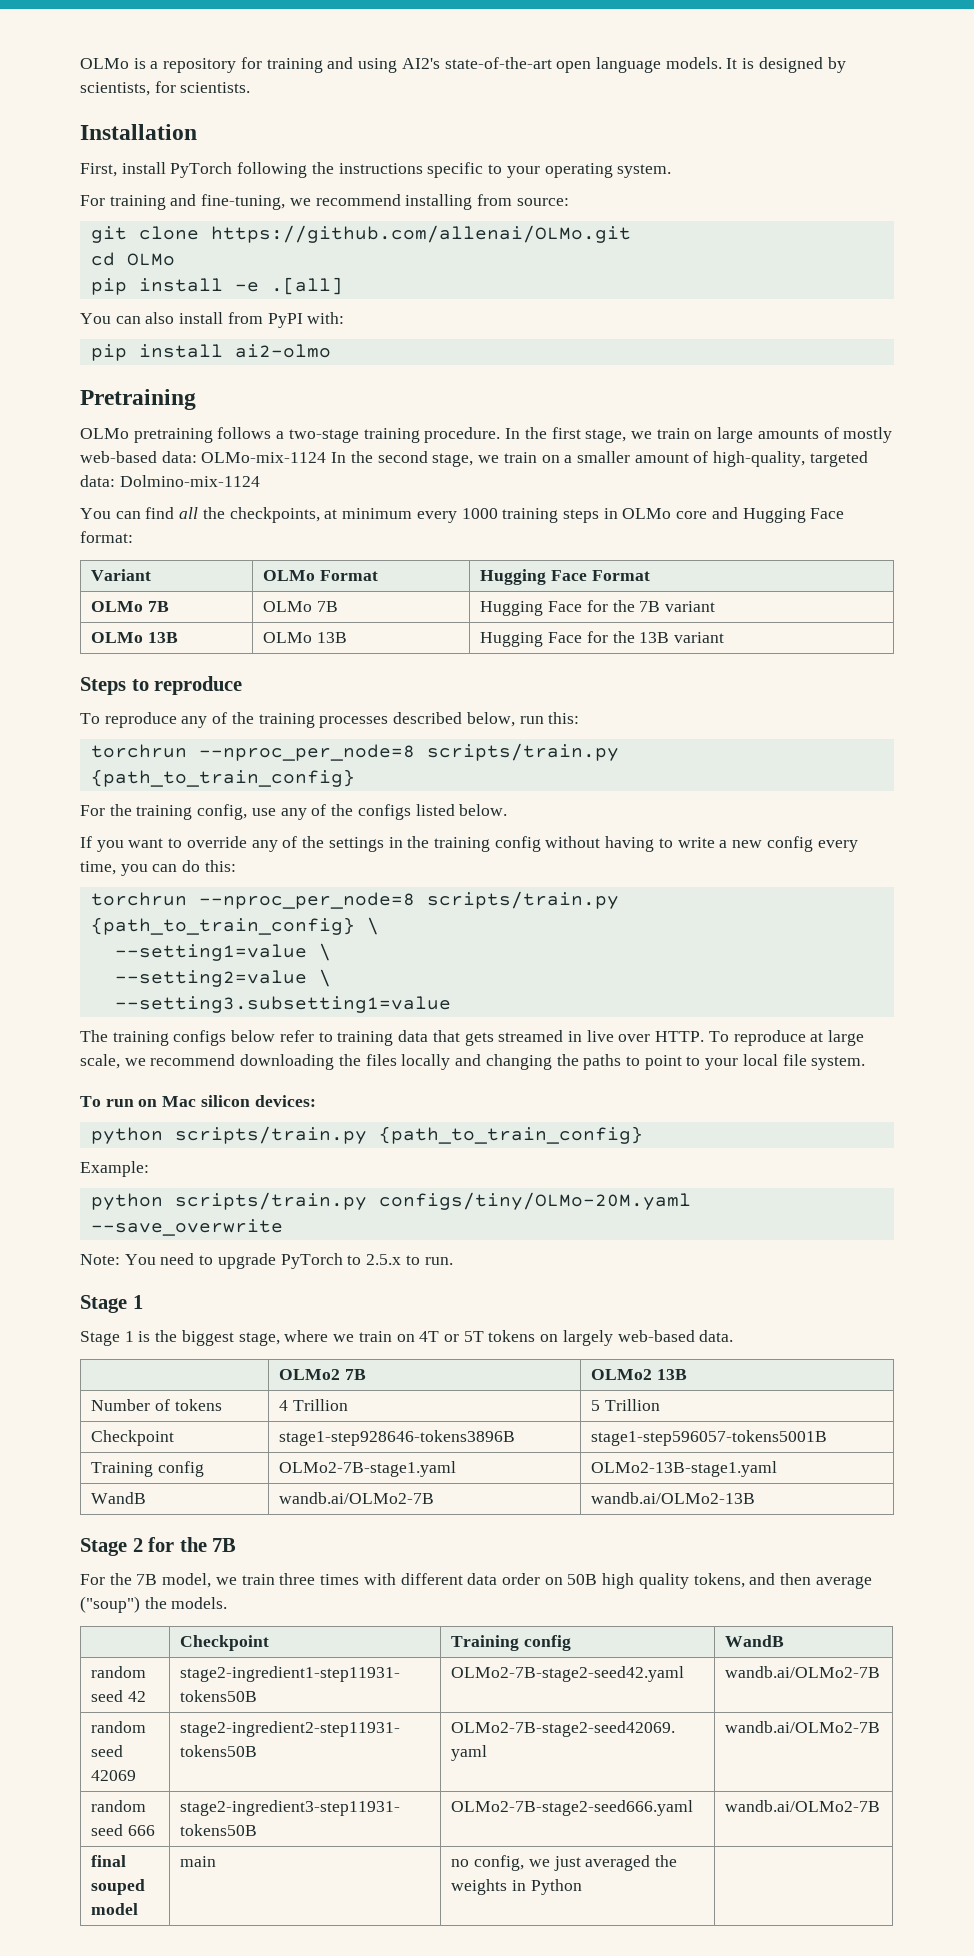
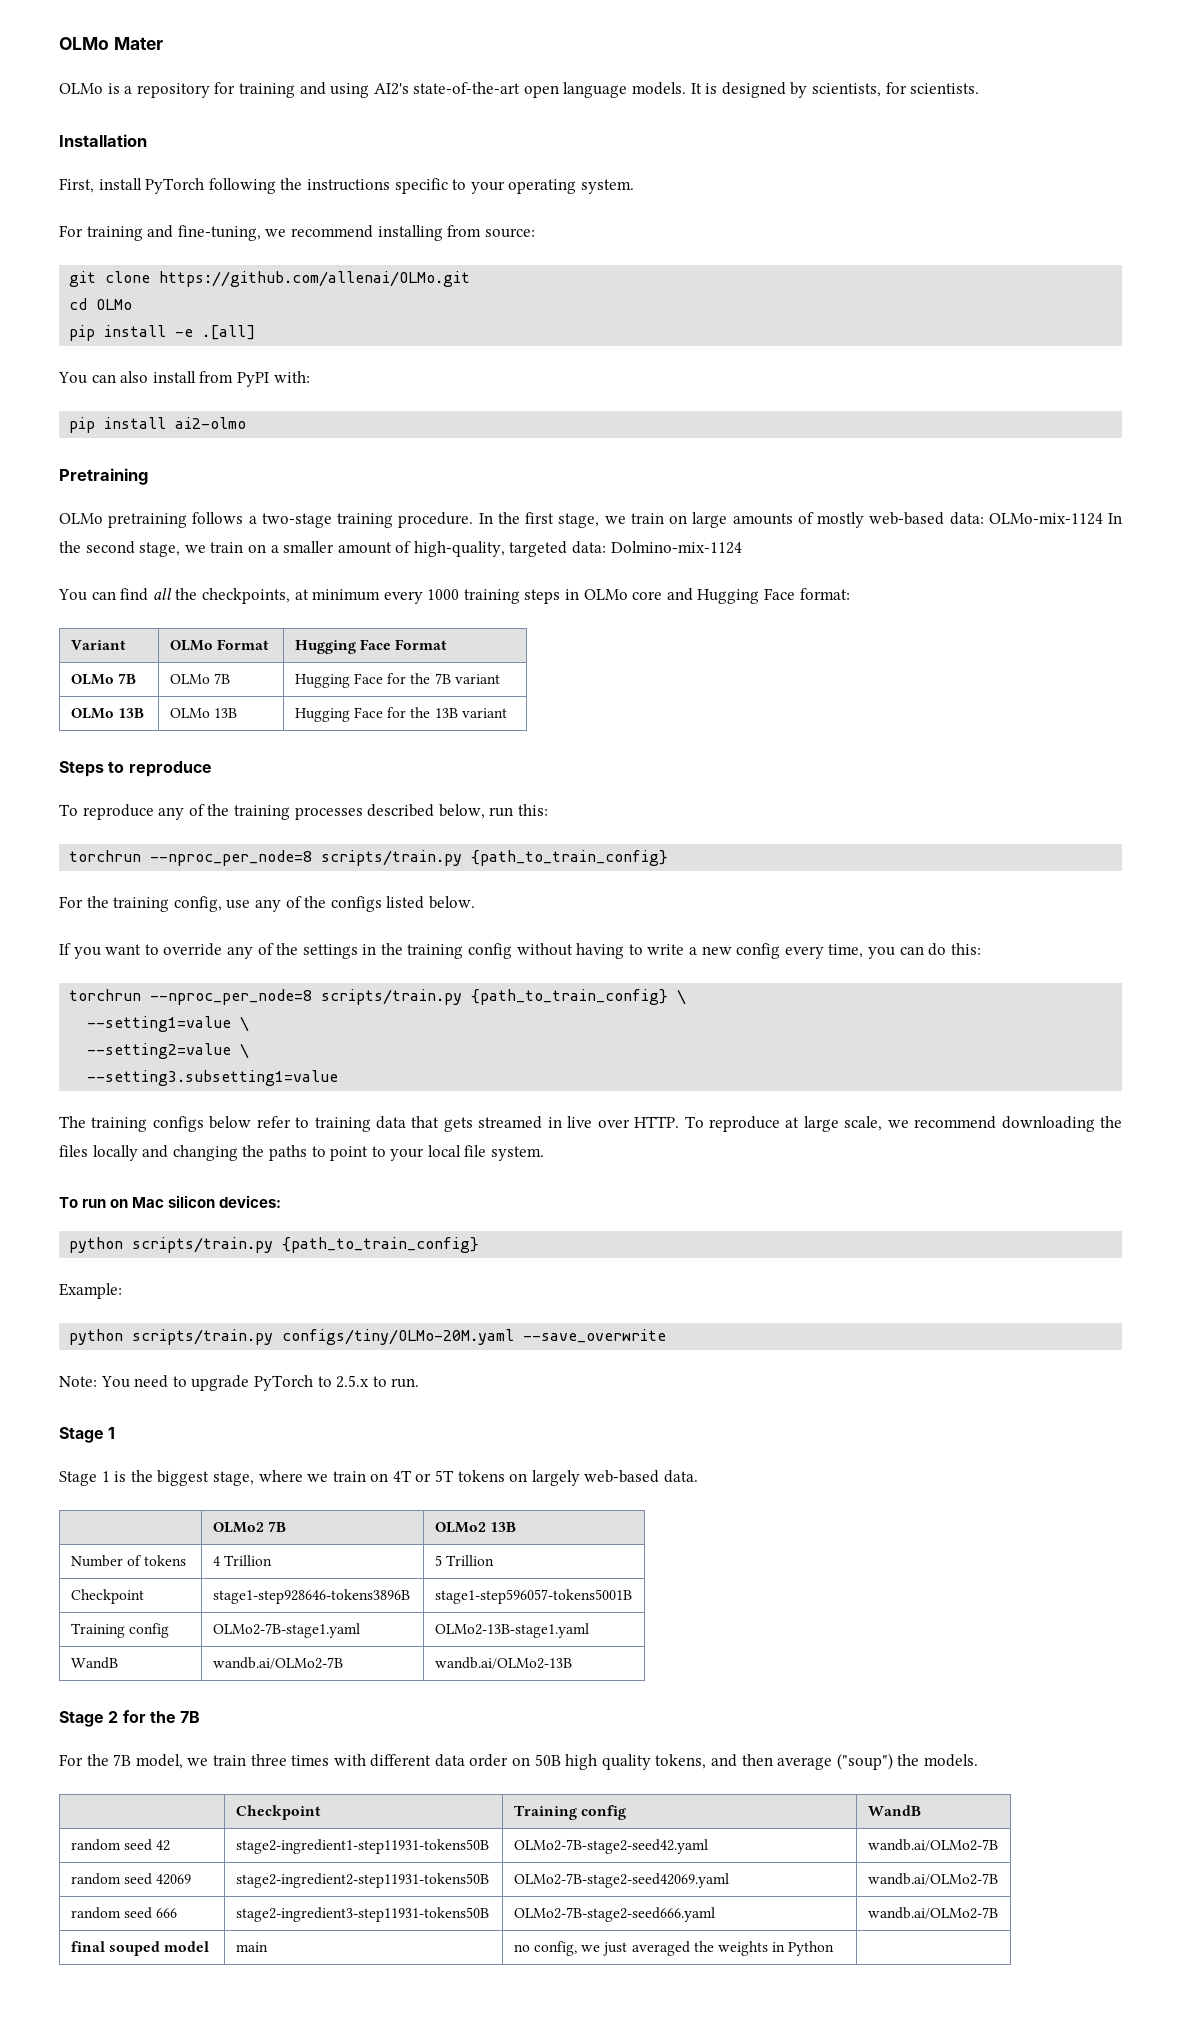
+ OLMo Mater

